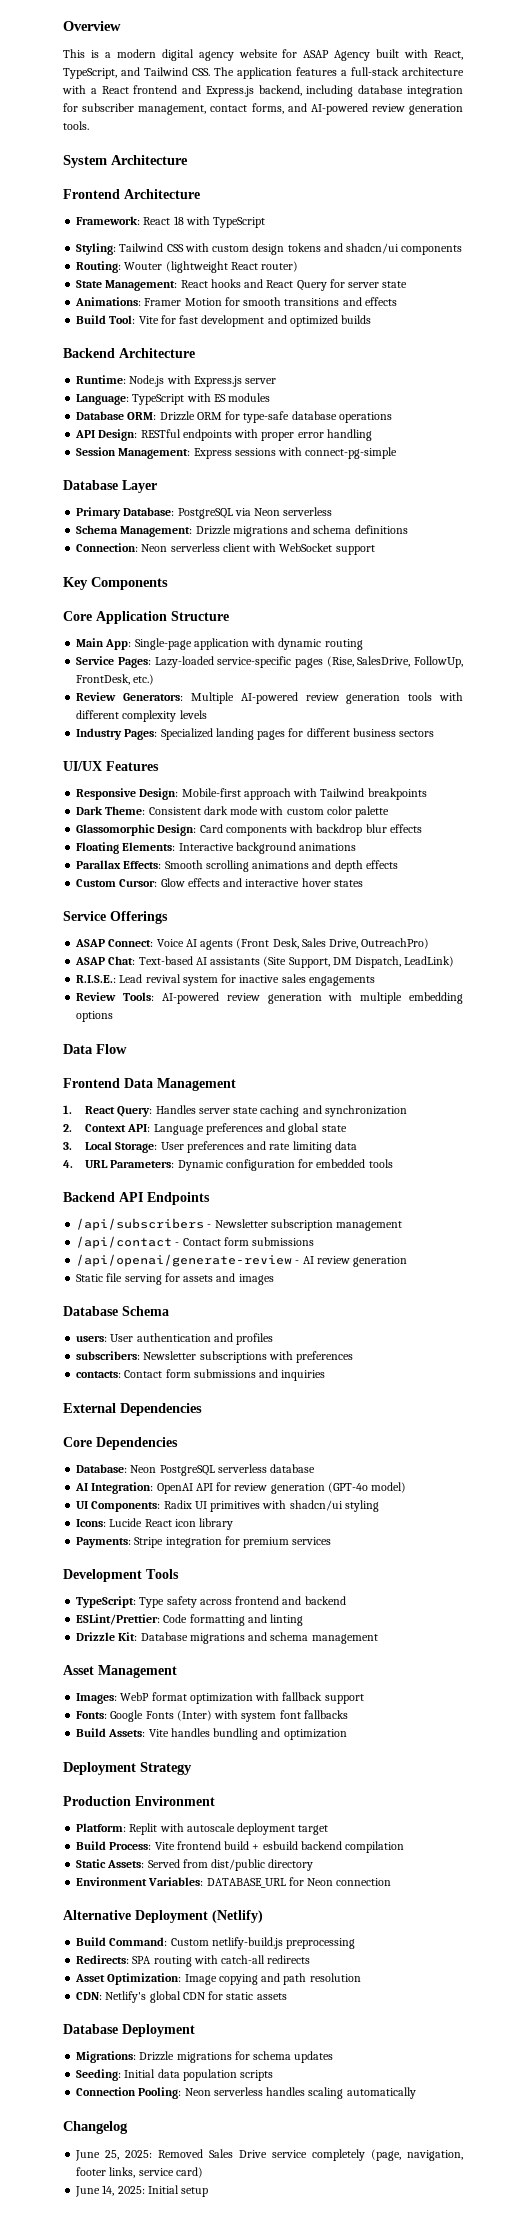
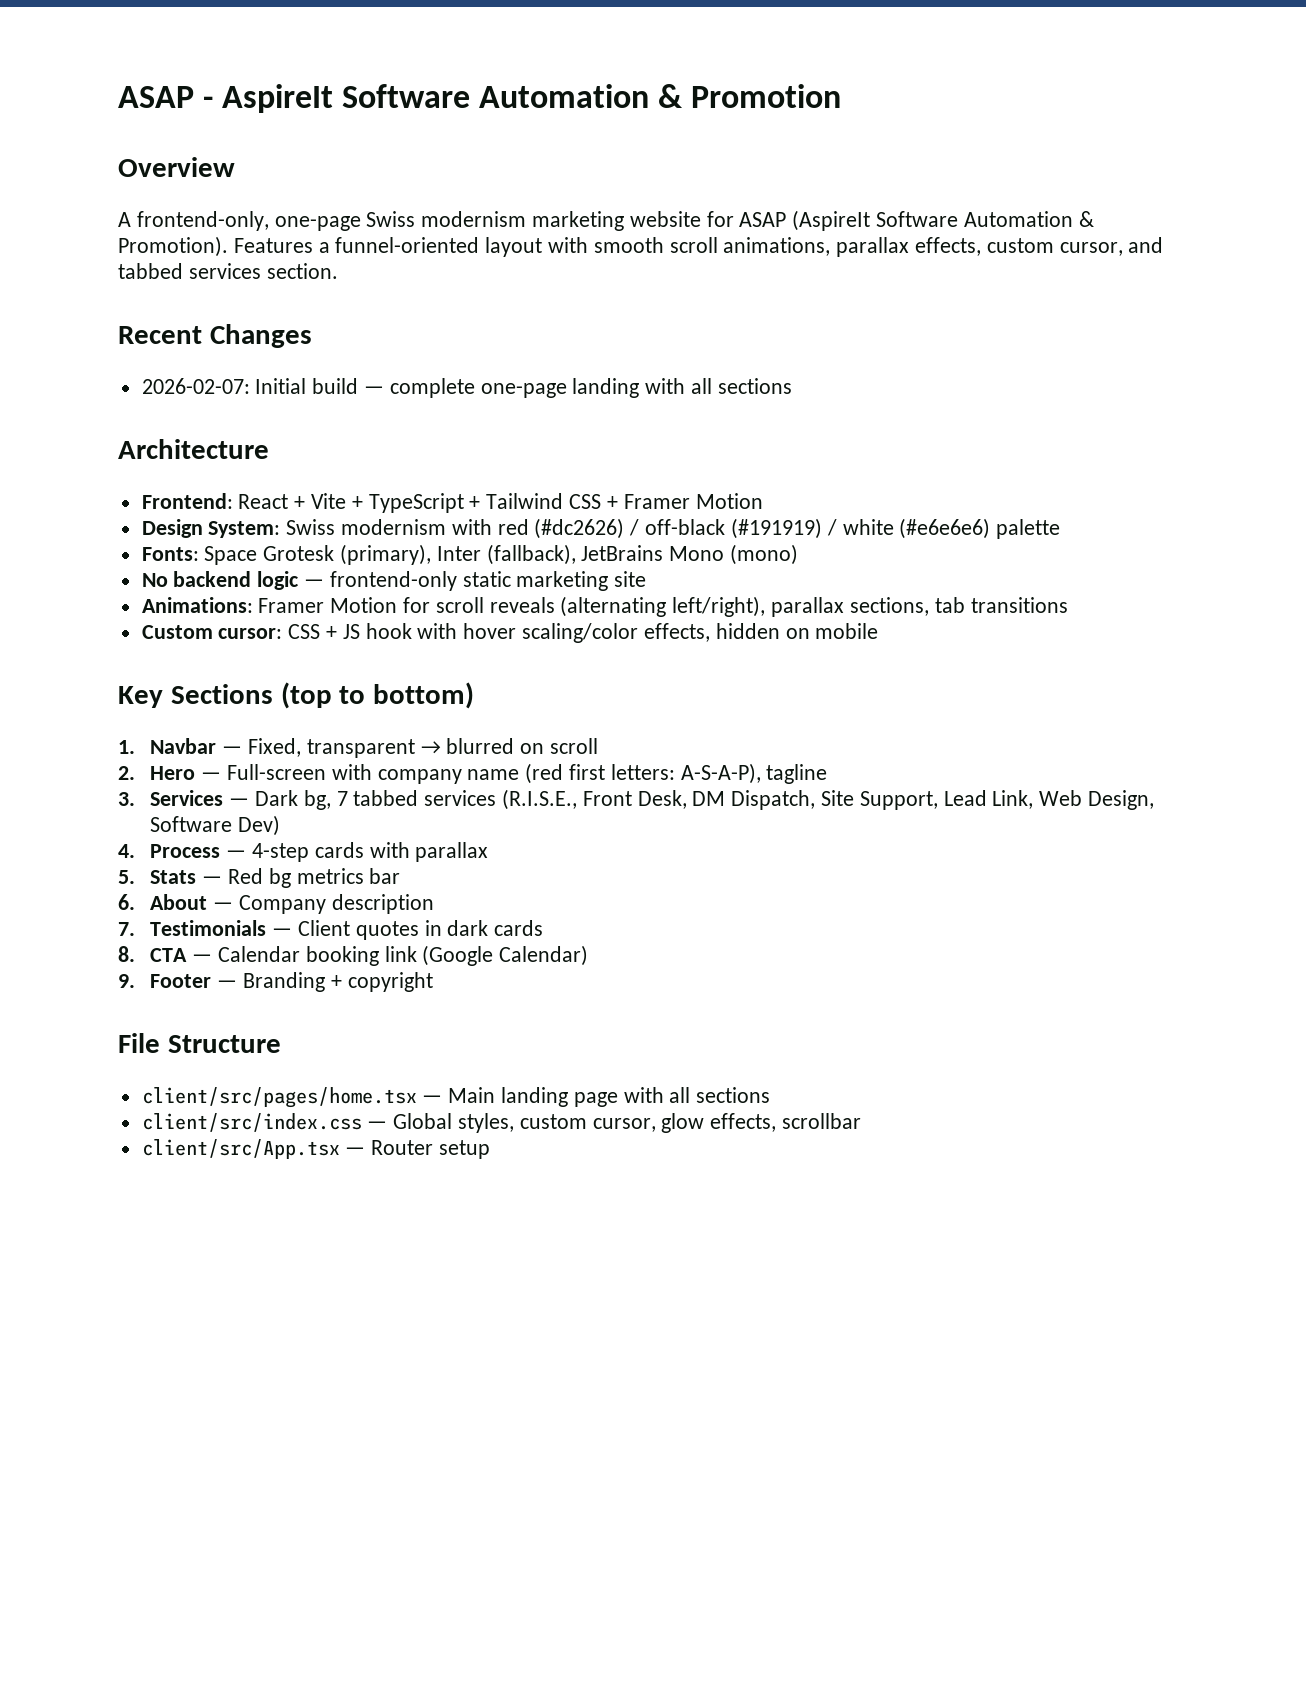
+ ASAP - AspireIt Software Automation & Promotion
  Overview
- This is a modern digital agency website for ASAP Agency built with React, TypeScript, and Tailwind CSS. The application features a full-stack architecture with a React frontend and Express.js backend, including database integration for subscriber management, contact forms, and AI-powered review generation tools.
- System Architecture
- Frontend Architecture
- Framework: React 18 with TypeScript
- Styling: Tailwind CSS with custom design tokens and shadcn/ui components
- Routing: Wouter (lightweight React router)
- State Management: React hooks and React Query for server state
- Animations: Framer Motion for smooth transitions and effects
- Build Tool: Vite for fast development and optimized builds
- Backend Architecture
- Runtime: Node.js with Express.js server
- Language: TypeScript with ES modules
- Database ORM: Drizzle ORM for type-safe database operations
- API Design: RESTful endpoints with proper error handling
- Session Management: Express sessions with connect-pg-simple
- Database Layer
- Primary Database: PostgreSQL via Neon serverless
- Schema Management: Drizzle migrations and schema definitions
- Connection: Neon serverless client with WebSocket support
- Key Components
- Core Application Structure
- Main App: Single-page application with dynamic routing
- Service Pages: Lazy-loaded service-specific pages (Rise, SalesDrive, FollowUp, FrontDesk, etc.)
- Review Generators: Multiple AI-powered review generation tools with different complexity levels
- Industry Pages: Specialized landing pages for different business sectors
- UI/UX Features
- Responsive Design: Mobile-first approach with Tailwind breakpoints
- Dark Theme: Consistent dark mode with custom color palette
- Glassomorphic Design: Card components with backdrop blur effects
- Floating Elements: Interactive background animations
- Parallax Effects: Smooth scrolling animations and depth effects
- Custom Cursor: Glow effects and interactive hover states
- Service Offerings
- ASAP Connect: Voice AI agents (Front Desk, Sales Drive, OutreachPro)
- ASAP Chat: Text-based AI assistants (Site Support, DM Dispatch, LeadLink)
- R.I.S.E.: Lead revival system for inactive sales engagements
- Review Tools: AI-powered review generation with multiple embedding options
- Data Flow
- Frontend Data Management
- 1. React Query: Handles server state caching and synchronization
- 2. Context API: Language preferences and global state
- 3. Local Storage: User preferences and rate limiting data
- 4. URL Parameters: Dynamic configuration for embedded tools
- Backend API Endpoints
- /api/subscribers - Newsletter subscription management
- /api/contact - Contact form submissions
- /api/openai/generate-review - AI review generation
- Static file serving for assets and images
- Database Schema
- users: User authentication and profiles
- subscribers: Newsletter subscriptions with preferences
- contacts: Contact form submissions and inquiries
- External Dependencies
- Core Dependencies
- Database: Neon PostgreSQL serverless database
- AI Integration: OpenAI API for review generation (GPT-4o model)
- UI Components: Radix UI primitives with shadcn/ui styling
- Icons: Lucide React icon library
- Payments: Stripe integration for premium services
- Development Tools
- TypeScript: Type safety across frontend and backend
- ESLint/Prettier: Code formatting and linting
- Drizzle Kit: Database migrations and schema management
- Asset Management
- Images: WebP format optimization with fallback support
- Fonts: Google Fonts (Inter) with system font fallbacks
- Build Assets: Vite handles bundling and optimization
- Deployment Strategy
- Production Environment
- Platform: Replit with autoscale deployment target
- Build Process: Vite frontend build + esbuild backend compilation
- Static Assets: Served from dist/public directory
- Environment Variables: DATABASE_URL for Neon connection
- Alternative Deployment (Netlify)
- Build Command: Custom netlify-build.js preprocessing
- Redirects: SPA routing with catch-all redirects
- Asset Optimization: Image copying and path resolution
- CDN: Netlify's global CDN for static assets
- Database Deployment
- Migrations: Drizzle migrations for schema updates
- Seeding: Initial data population scripts
- Connection Pooling: Neon serverless handles scaling automatically
- Changelog
- June 25, 2025: Removed Sales Drive service completely (page, navigation, footer links, service card)
- June 14, 2025: Initial setup
+ A frontend-only, one-page Swiss modernism marketing website for ASAP (AspireIt Software Automation & Promotion). Features a funnel-oriented layout with smooth scroll animations, parallax effects, custom cursor, and tabbed services section.
+ Recent Changes
+ 2026-02-07: Initial build — complete one-page landing with all sections
+ Architecture
+ Frontend: React + Vite + TypeScript + Tailwind CSS + Framer Motion
+ Design System: Swiss modernism with red (#dc2626) / off-black (#191919) / white (#e6e6e6) palette
+ Fonts: Space Grotesk (primary), Inter (fallback), JetBrains Mono (mono)
+ No backend logic — frontend-only static marketing site
+ Animations: Framer Motion for scroll reveals (alternating left/right), parallax sections, tab transitions
+ Custom cursor: CSS + JS hook with hover scaling/color effects, hidden on mobile
+ Key Sections (top to bottom)
+ 1. Navbar — Fixed, transparent → blurred on scroll
+ 2. Hero — Full-screen with company name (red first letters: A-S-A-P), tagline
+ 3. Services — Dark bg, 7 tabbed services (R.I.S.E., Front Desk, DM Dispatch, Site Support, Lead Link, Web Design, Software Dev)
+ 4. Process — 4-step cards with parallax
+ 5. Stats — Red bg metrics bar
+ 6. About — Company description
+ 7. Testimonials — Client quotes in dark cards
+ 8. CTA — Calendar booking link (Google Calendar)
+ 9. Footer — Branding + copyright
+ File Structure
+ client/src/pages/home.tsx — Main landing page with all sections
+ client/src/index.css — Global styles, custom cursor, glow effects, scrollbar
+ client/src/App.tsx — Router setup

